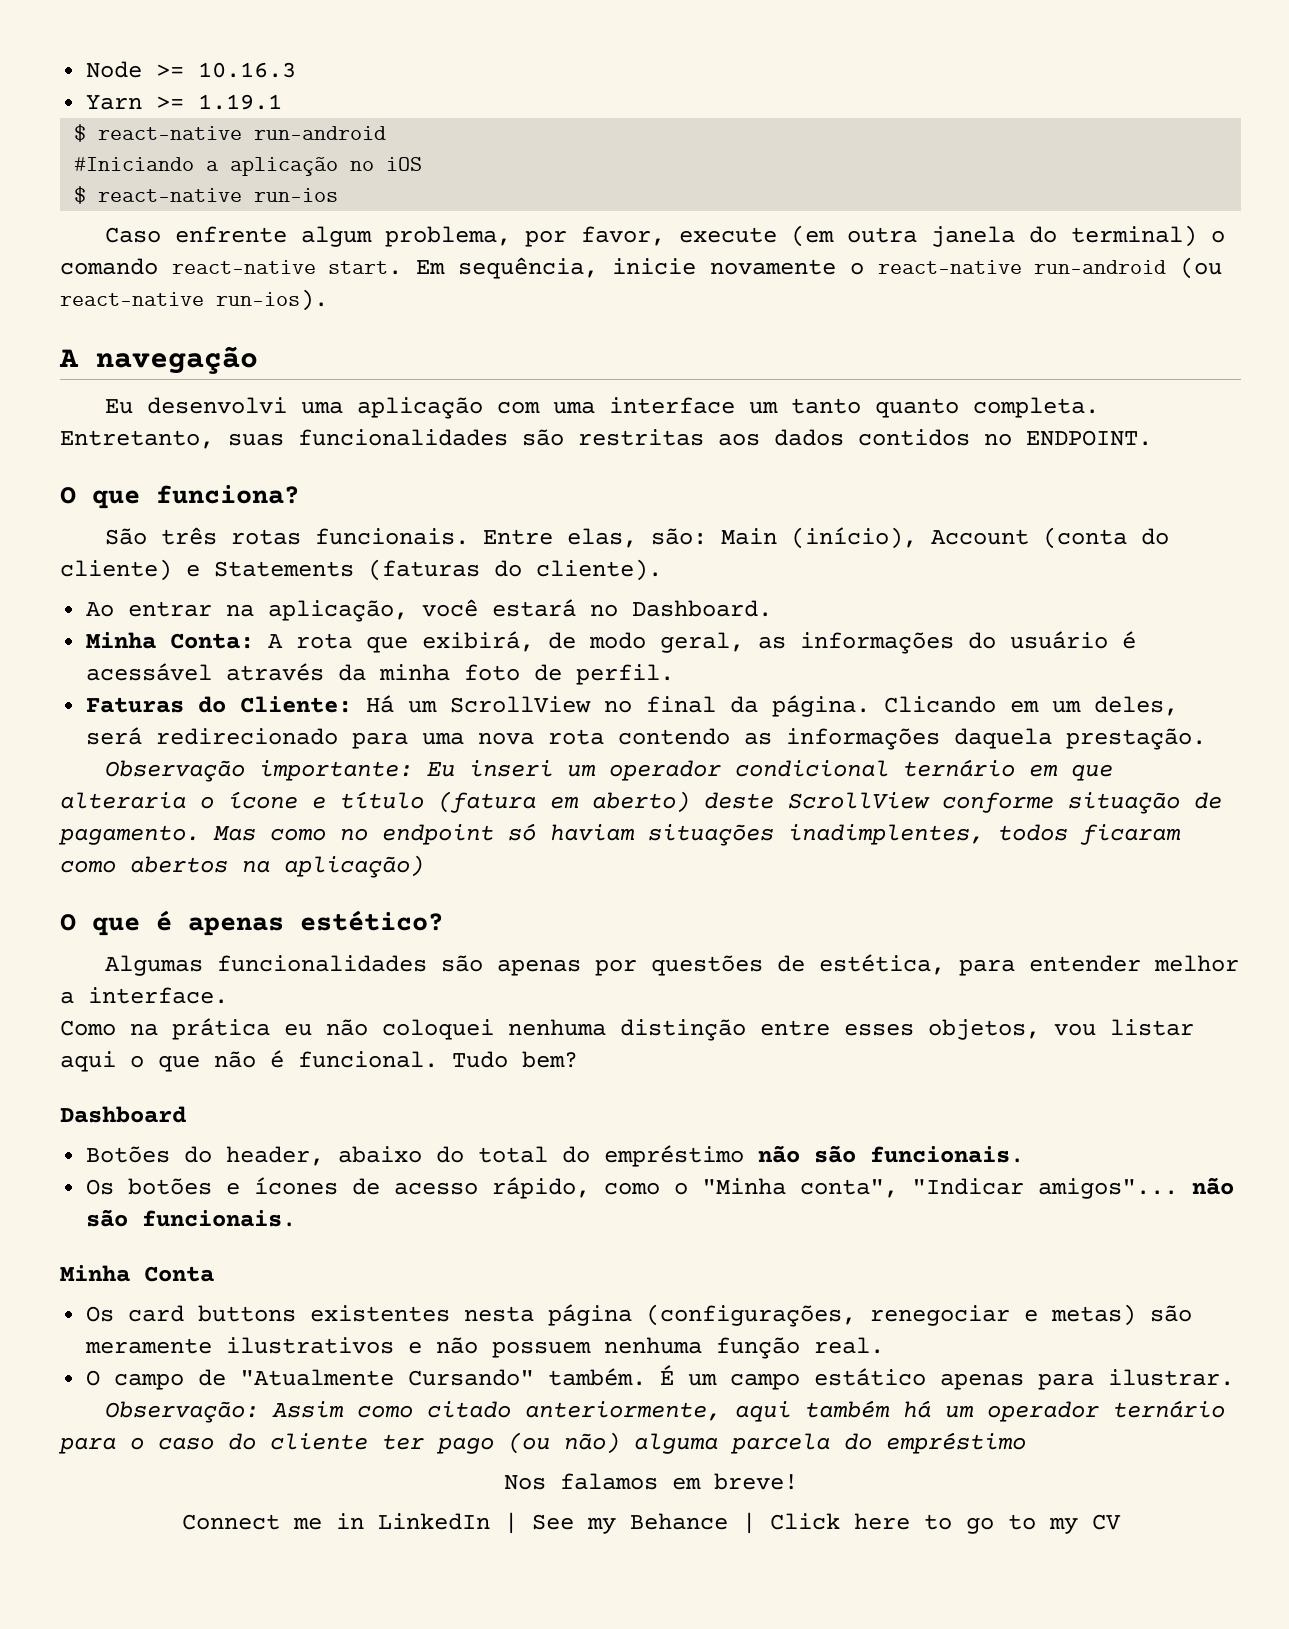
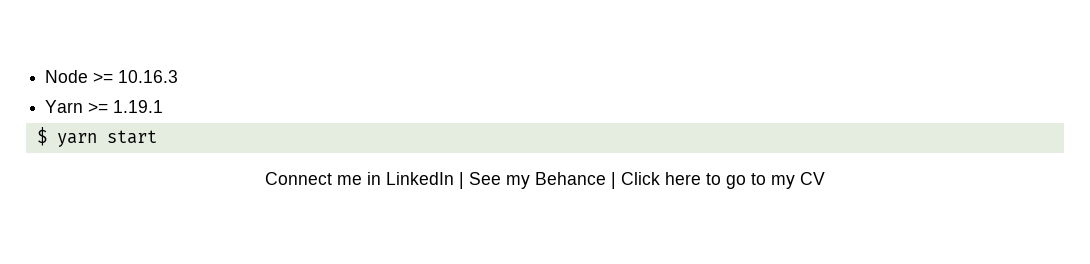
- $ react-native run-android
- #Iniciando a aplicação no iOS
- $ react-native run-ios
- Caso enfrente algum problema, por favor, execute (em outra janela do terminal) o comando react-native start. Em sequência, inicie novamente o react-native run-android (ou react-native run-ios).
- A navegação
- Eu desenvolvi uma aplicação com uma interface um tanto quanto completa. Entretanto, suas funcionalidades são restritas aos dados contidos no ENDPOINT.
- O que funciona?
- São três rotas funcionais. Entre elas, são: Main (início), Account (conta do cliente) e Statements (faturas do cliente).
- Ao entrar na aplicação, você estará no Dashboard.
- Minha Conta: A rota que exibirá, de modo geral, as informações do usuário é acessável através da minha foto de perfil.
- Faturas do Cliente: Há um ScrollView no final da página. Clicando em um deles, será redirecionado para uma nova rota contendo as informações daquela prestação.
- Observação importante: Eu inseri um operador condicional ternário em que alteraria o ícone e título (fatura em aberto) deste ScrollView conforme situação de pagamento. Mas como no endpoint só haviam situações inadimplentes, todos ficaram como abertos na aplicação)
- O que é apenas estético?
- Algumas funcionalidades são apenas por questões de estética, para entender melhor a interface.
- Como na prática eu não coloquei nenhuma distinção entre esses objetos, vou listar aqui o que não é funcional. Tudo bem?
- Dashboard
- Botões do header, abaixo do total do empréstimo não são funcionais.
- Os botões e ícones de acesso rápido, como o "Minha conta", "Indicar amigos"... não são funcionais.
- Minha Conta
- Os card buttons existentes nesta página (configurações, renegociar e metas) são meramente ilustrativos e não possuem nenhuma função real.
- O campo de "Atualmente Cursando" também. É um campo estático apenas para ilustrar.
- Observação: Assim como citado anteriormente, aqui também há um operador ternário para o caso do cliente ter pago (ou não) alguma parcela do empréstimo
- Nos falamos em breve!
+ $ yarn start

